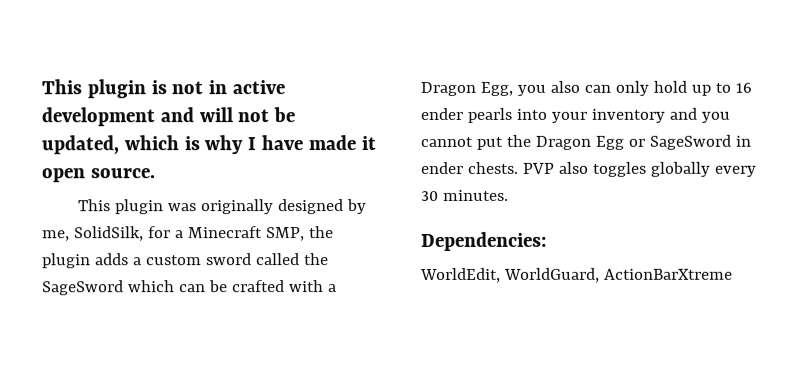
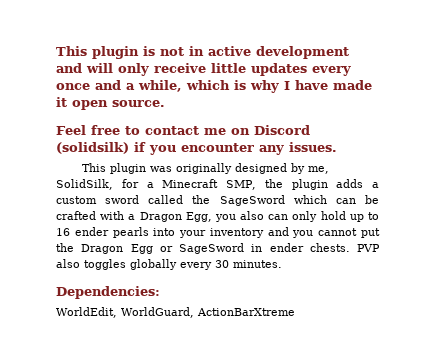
- This plugin is not in active development and will not be updated, which is why I have made it open source.
+ This plugin is not in active development and will only receive little updates every once and a while, which is why I have made it open source.
+ Feel free to contact me on Discord (solidsilk) if you encounter any issues.

